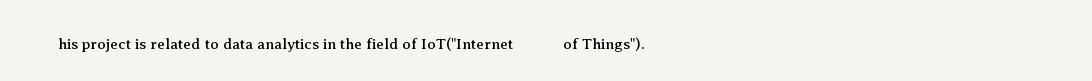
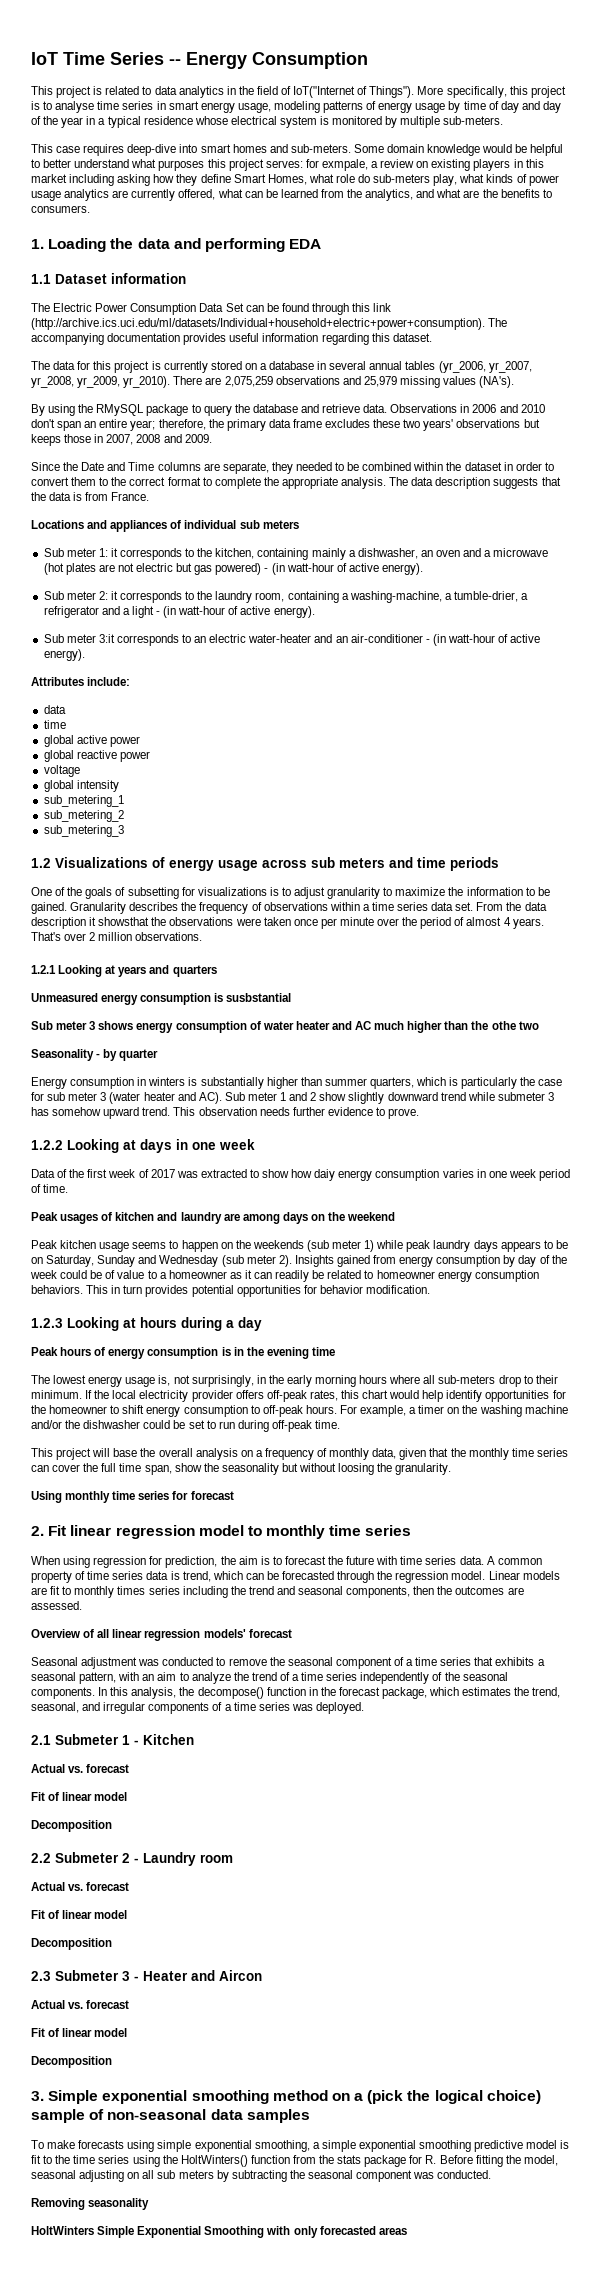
- his project is related to data analytics in the field of IoT("Internet of Things").
+ IoT Time Series -- Energy Consumption
+ This project is related to data analytics in the field of IoT("Internet of Things").
+ More specifically, this project is to analyse time series in smart energy usage, modeling patterns of energy usage by time of day and day of the year in a typical residence whose electrical system is monitored by multiple sub-meters.
+ This case requires deep-dive into smart homes and sub-meters. Some domain knowledge would be helpful to better understand what purposes this project serves: for exmpale, a review on existing players in this market including asking how they define Smart Homes, what role do sub-meters play, what kinds of power usage analytics are currently offered, what can be learned from the analytics, and what are the benefits to consumers.
+ 1. Loading the data and performing EDA
+ 1.1 Dataset information
+ The Electric Power Consumption Data Set can be found through this link (http://archive.ics.uci.edu/ml/datasets/Individual+household+electric+power+consumption). The accompanying documentation provides useful information regarding this dataset.
+ The data for this project is currently stored on a database in several annual tables (yr_2006, yr_2007, yr_2008, yr_2009, yr_2010). There are 2,075,259 observations and 25,979 missing values (NA's).
+ By using the RMySQL package to query the database and retrieve data. Observations in 2006 and 2010 don't span an entire year; therefore, the primary data frame excludes these two years' observations but keeps those in 2007, 2008 and 2009.
+ Since the Date and Time columns are separate, they needed to be combined within the dataset in order to convert them to the correct format to complete the appropriate analysis. The data description suggests that the data is from France.
+ Locations and appliances of individual sub meters
+ Sub meter 1: it corresponds to the kitchen, containing mainly a dishwasher, an oven and a microwave (hot plates are not electric but gas powered) - (in watt-hour of active energy).
+ Sub meter 2: it corresponds to the laundry room, containing a washing-machine, a tumble-drier, a refrigerator and a light - (in watt-hour of active energy).
+ Sub meter 3:it corresponds to an electric water-heater and an air-conditioner - (in watt-hour of active energy).
+ Attributes include:
+ data
+ time
+ global active power
+ global reactive power
+ voltage
+ global intensity
+ sub_metering_1
+ sub_metering_2
+ sub_metering_3
+ 1.2 Visualizations of energy usage across sub meters and time periods
+ One of the goals of subsetting for visualizations is to adjust granularity to maximize the information to be gained. Granularity describes the frequency of observations within a time series data set. From the data description it showsthat the observations were taken once per minute over the period of almost 4 years. That's over 2 million observations.
+ 1.2.1 Looking at years and quarters
+ Unmeasured energy consumption is susbstantial
+ Sub meter 3 shows energy consumption of water heater and AC much higher than the othe two
+ Seasonality - by quarter
+ Energy consumption in winters is substantially higher than summer quarters, which is particularly the case for sub meter 3 (water heater and AC). Sub meter 1 and 2 show slightly downward trend while submeter 3 has somehow upward trend. This observation needs further evidence to prove.
+ 1.2.2 Looking at days in one week
+ Data of the first week of 2017 was extracted to show how daiy energy consumption varies in one week period of time.
+ Peak usages of kitchen and laundry are among days on the weekend
+ Peak kitchen usage seems to happen on the weekends (sub meter 1) while peak laundry days appears to be on Saturday, Sunday and Wednesday (sub meter 2). Insights gained from energy consumption by day of the week could be of value to a homeowner as it can readily be related to homeowner energy consumption behaviors. This in turn provides potential opportunities for behavior modification.
+ 1.2.3 Looking at hours during a day
+ Peak hours of energy consumption is in the evening time
+ The lowest energy usage is, not surprisingly, in the early morning hours where all sub-meters drop to their minimum. If the local electricity provider offers off-peak rates, this chart would help identify opportunities for the homeowner to shift energy consumption to off-peak hours. For example, a timer on the washing machine and/or the dishwasher could be set to run during off-peak time.
+ This project will base the overall analysis on a frequency of monthly data, given that the monthly time series can cover the full time span, show the seasonality but without loosing the granularity.
+ Using monthly time series for forecast
+ 2. Fit linear regression model to monthly time series
+ When using regression for prediction, the aim is to forecast the future with time series data. A common property of time series data is trend, which can be forecasted through the regression model. Linear models are fit to monthly times series including the trend and seasonal components, then the outcomes are assessed.
+ Overview of all linear regression models' forecast
+ Seasonal adjustment was conducted to remove the seasonal component of a time series that exhibits a seasonal pattern, with an aim to analyze the trend of a time series independently of the seasonal components. In this analysis, the decompose() function in the forecast package, which estimates the trend, seasonal, and irregular components of a time series was deployed.
+ 2.1 Submeter 1 - Kitchen
+ Actual vs. forecast
+ Fit of linear model
+ Decomposition
+ 2.2 Submeter 2 - Laundry room
+ Actual vs. forecast
+ Fit of linear model
+ Decomposition
+ 2.3 Submeter 3 - Heater and Aircon
+ Actual vs. forecast
+ Fit of linear model
+ Decomposition
+ 3. Simple exponential smoothing method on a (pick the logical choice) sample of non-seasonal data samples
+ To make forecasts using simple exponential smoothing, a simple exponential smoothing predictive model is fit to the time series using the HoltWinters() function from the stats package for R. Before fitting the model, seasonal adjusting on all sub meters by subtracting the seasonal component was conducted.
+ Removing seasonality
+ HoltWinters Simple Exponential Smoothing with only forecasted areas

